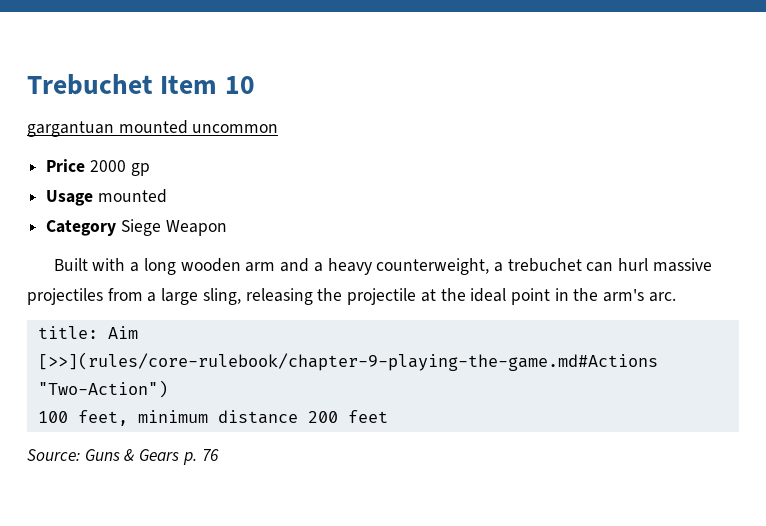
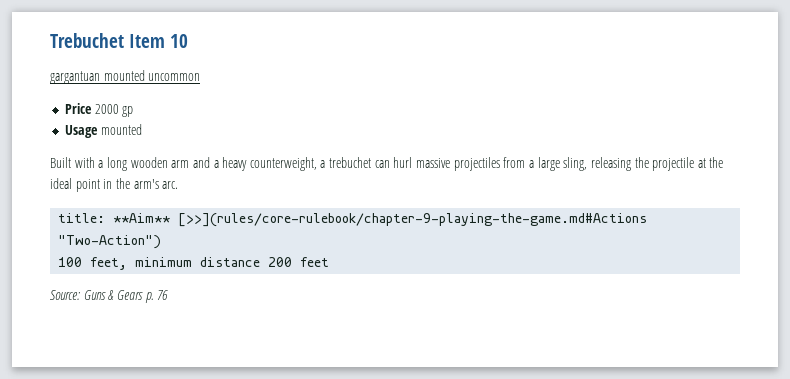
- Category Siege Weapon
- title: Aim [>>](rules/core-rulebook/chapter-9-playing-the-game.md#Actions "Two-Action")
+ title: **Aim** [>>](rules/core-rulebook/chapter-9-playing-the-game.md#Actions "Two-Action")

